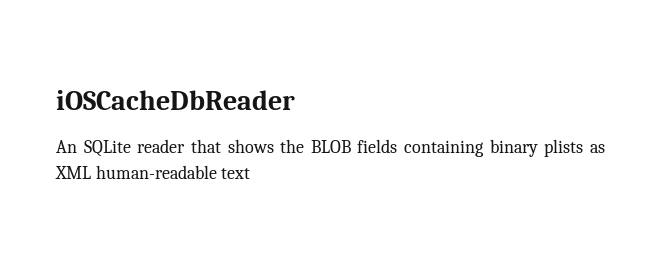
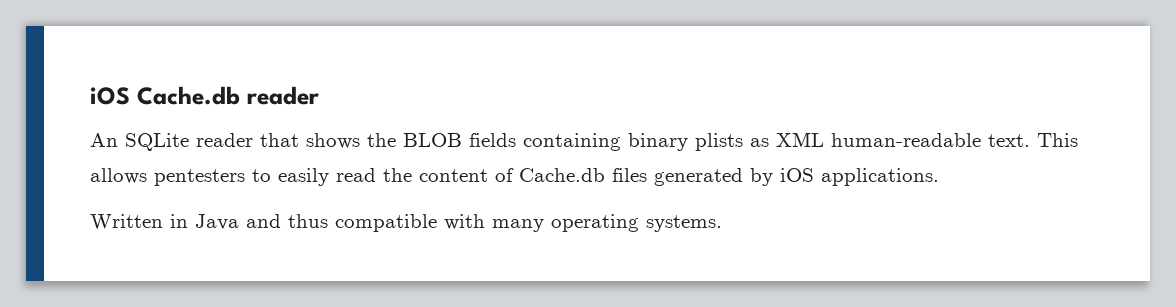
- iOSCacheDbReader
+ iOS Cache.db reader
- An SQLite reader that shows the BLOB fields containing binary plists as XML human-readable text
+ An SQLite reader that shows the BLOB fields containing binary plists as XML human-readable text. This allows pentesters to easily read the content of Cache.db files generated by iOS applications.
+ Written in Java and thus compatible with many operating systems.

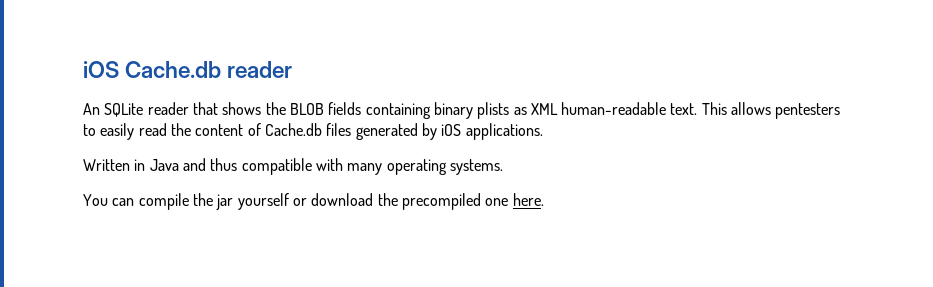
+ You can compile the jar yourself or download the precompiled one here.

